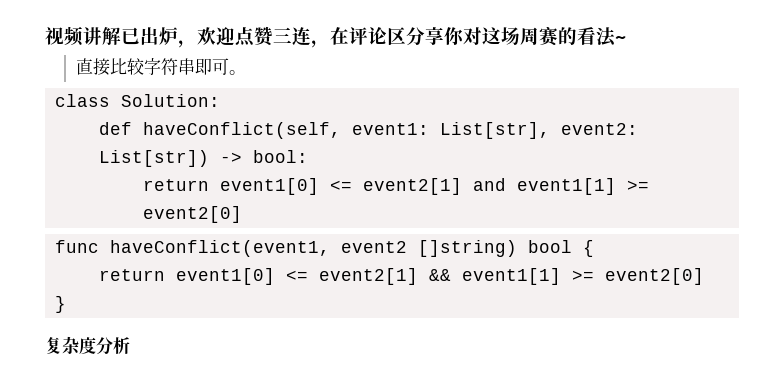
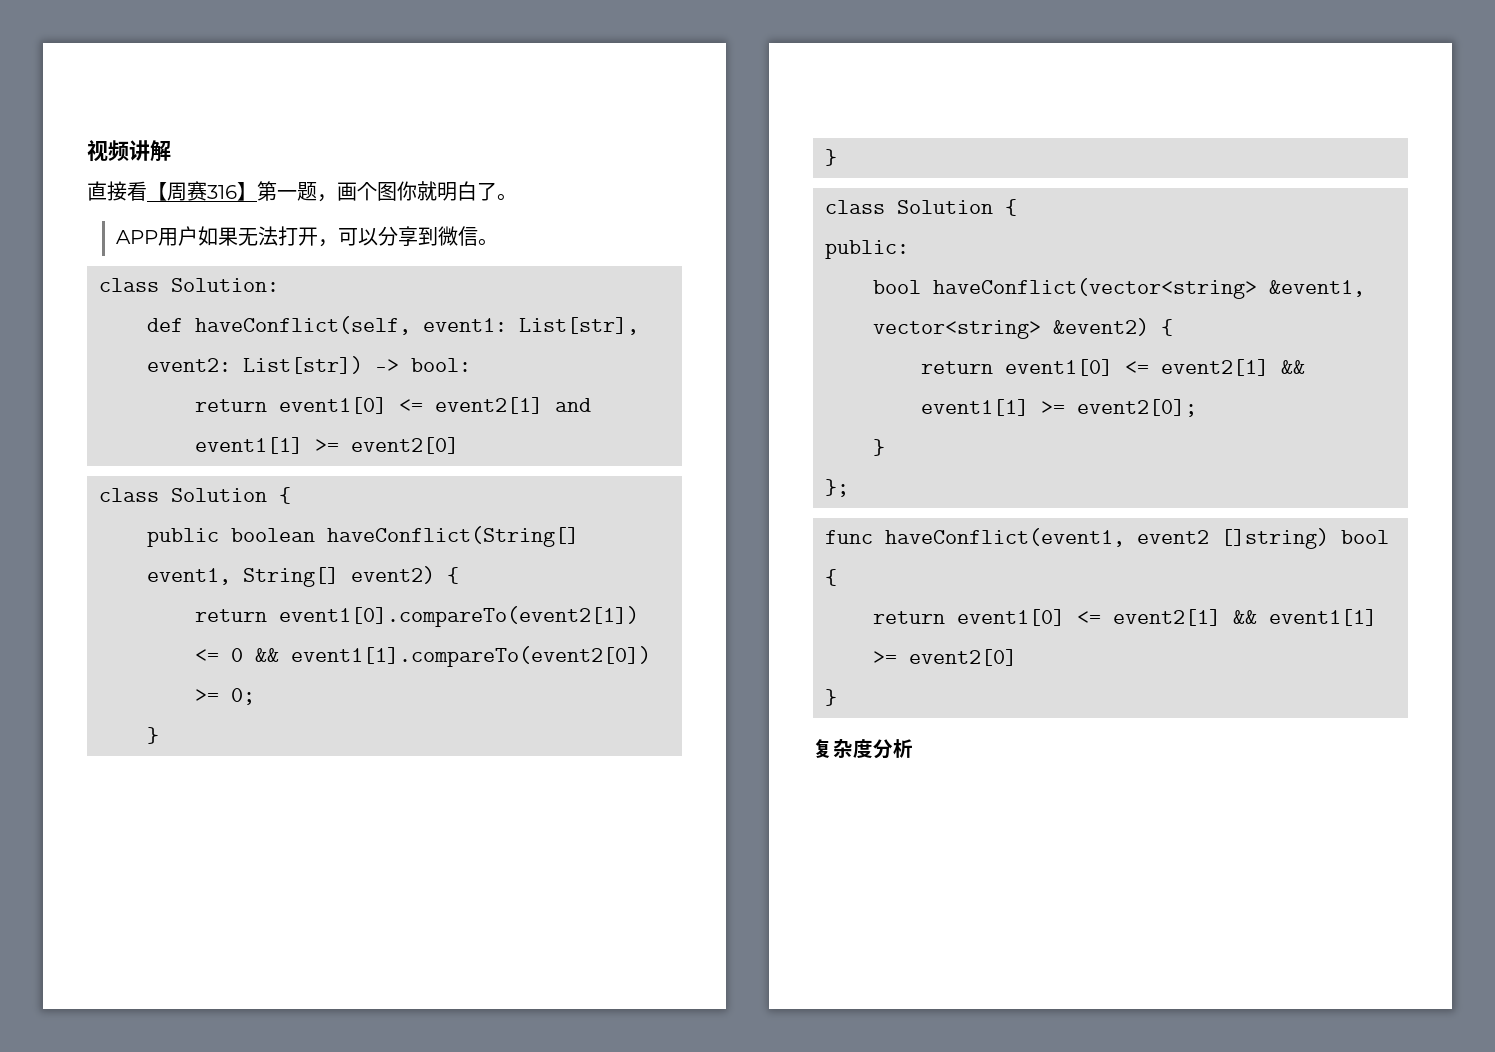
- 视频讲解已出炉，欢迎点赞三连，在评论区分享你对这场周赛的看法~
- 直接比较字符串即可。
+ 视频讲解
+ 直接看【周赛316】第一题，画个图你就明白了。
+ APP用户如果无法打开，可以分享到微信。
  return event1[0] <= event2[1] and event1[1] >= event2[0]
+ class Solution {
+ public boolean haveConflict(String[] event1, String[] event2) {
+ return event1[0].compareTo(event2[1]) <= 0 && event1[1].compareTo(event2[0]) >= 0;
+ }
+ }
+ class Solution {
+ public:
+ bool haveConflict(vector<string> &event1, vector<string> &event2) {
+ return event1[0] <= event2[1] && event1[1] >= event2[0];
+ }
+ };

